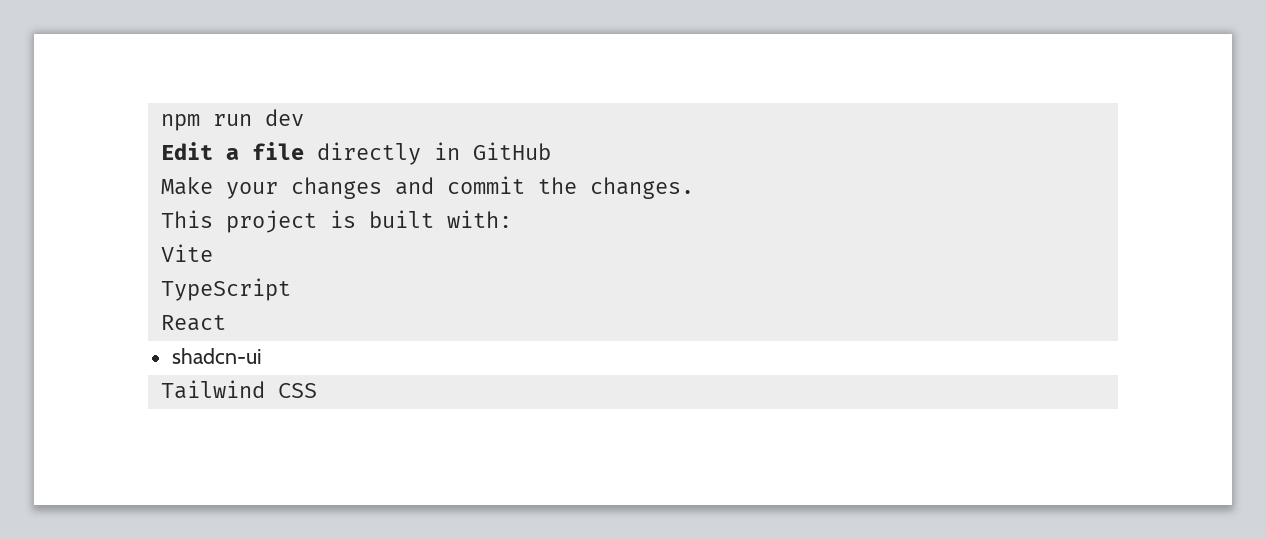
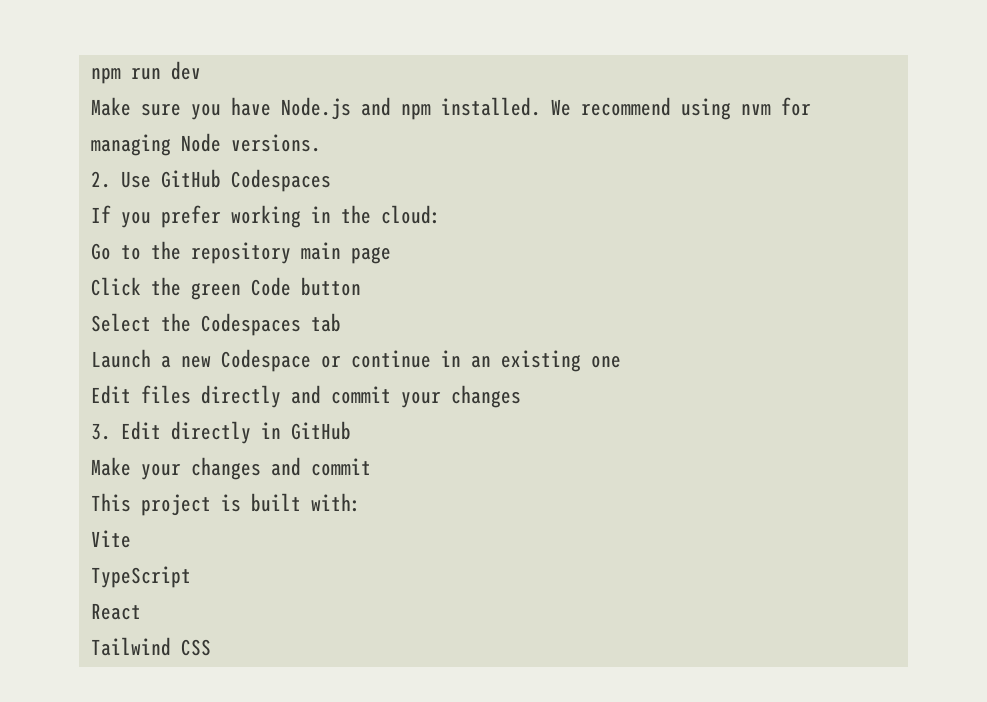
- Edit a file directly in GitHub
+ Make sure you have Node.js and npm installed. We recommend using nvm for managing Node versions.
+ 2. Use GitHub Codespaces
+ If you prefer working in the cloud:
+ Go to the repository main page
+ Click the green Code button
+ Select the Codespaces tab
+ Launch a new Codespace or continue in an existing one
+ Edit files directly and commit your changes
+ 3. Edit directly in GitHub
- Make your changes and commit the changes.
+ Make your changes and commit
- shadcn-ui

